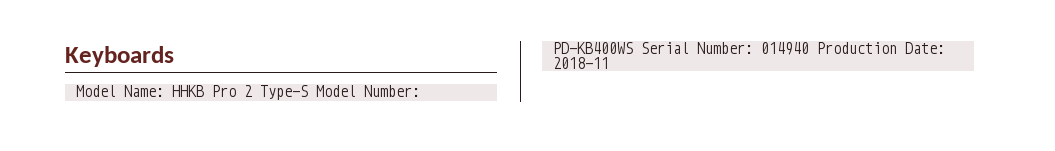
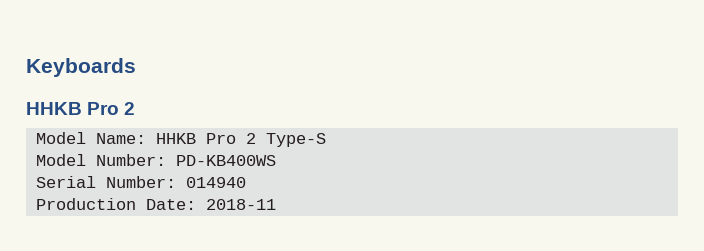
  Keyboards
+ HHKB Pro 2
- Model Name: HHKB Pro 2 Type-S Model Number: PD-KB400WS Serial Number: 014940 Production Date: 2018-11
+ Model Name: HHKB Pro 2 Type-S
+ Model Number: PD-KB400WS
+ Serial Number: 014940
+ Production Date: 2018-11

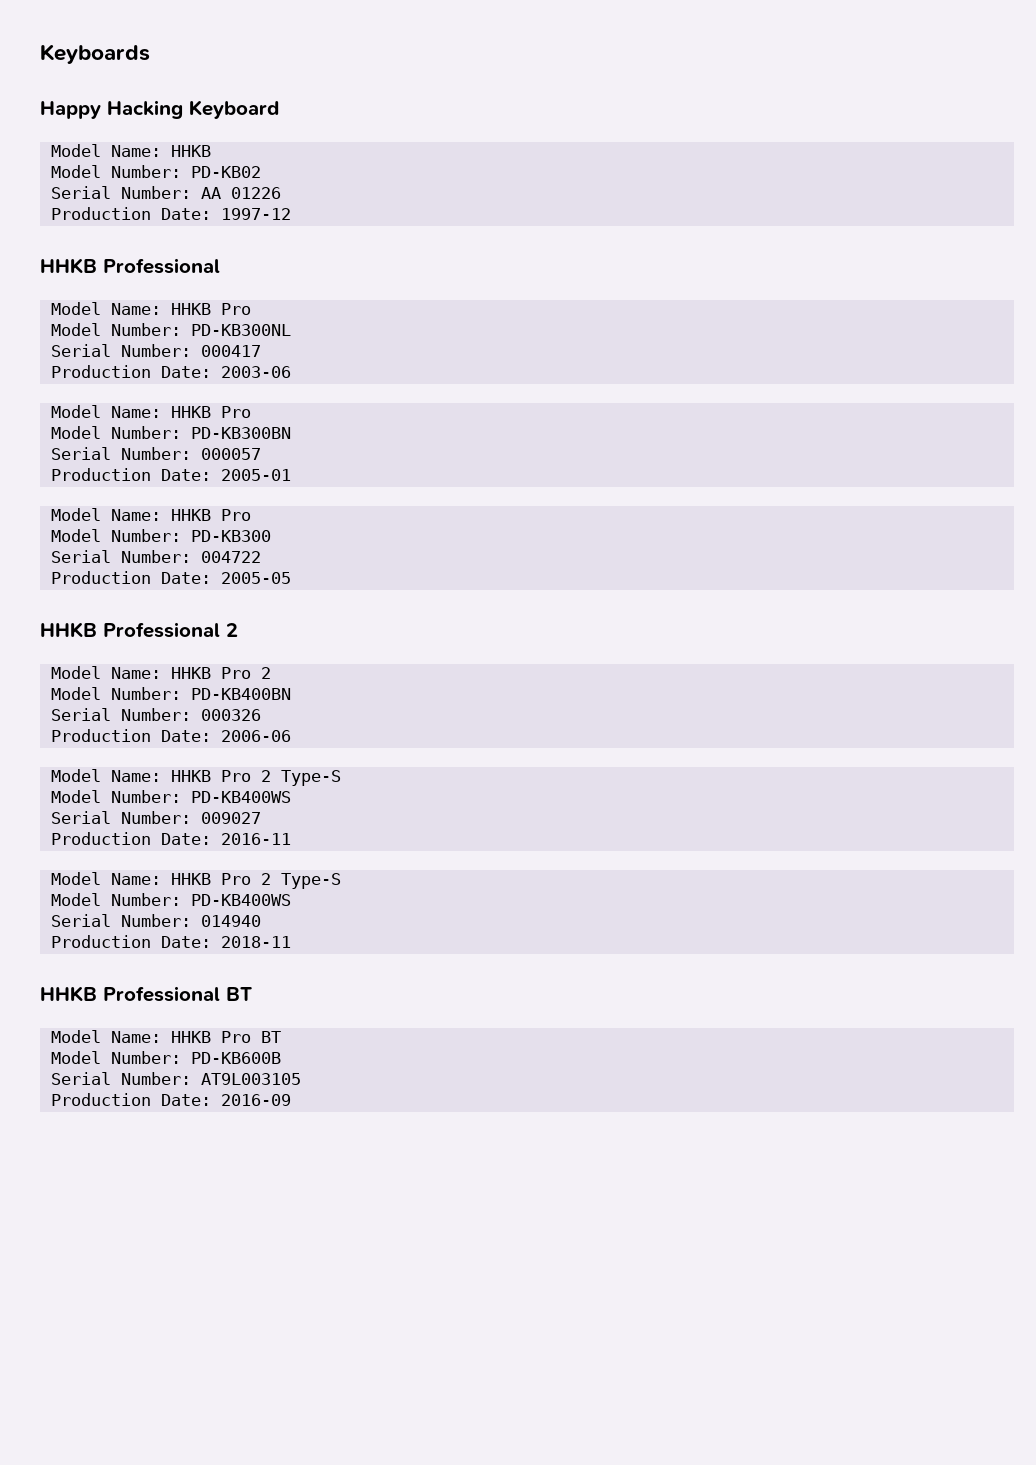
  Keyboards
- HHKB Pro 2
+ Happy Hacking Keyboard
+ Model Name: HHKB
+ Model Number: PD-KB02
+ Serial Number: AA 01226
+ Production Date: 1997-12
+ HHKB Professional
+ Model Name: HHKB Pro
+ Model Number: PD-KB300NL
+ Serial Number: 000417
+ Production Date: 2003-06
+ Model Name: HHKB Pro
+ Model Number: PD-KB300BN
+ Serial Number: 000057
+ Production Date: 2005-01
+ Model Name: HHKB Pro
+ Model Number: PD-KB300
+ Serial Number: 004722
+ Production Date: 2005-05
+ HHKB Professional 2
+ Model Name: HHKB Pro 2
+ Model Number: PD-KB400BN
+ Serial Number: 000326
+ Production Date: 2006-06
+ Model Name: HHKB Pro 2 Type-S
+ Model Number: PD-KB400WS
+ Serial Number: 009027
+ Production Date: 2016-11
+ HHKB Professional BT
+ Model Name: HHKB Pro BT
+ Model Number: PD-KB600B
+ Serial Number: AT9L003105
+ Production Date: 2016-09

